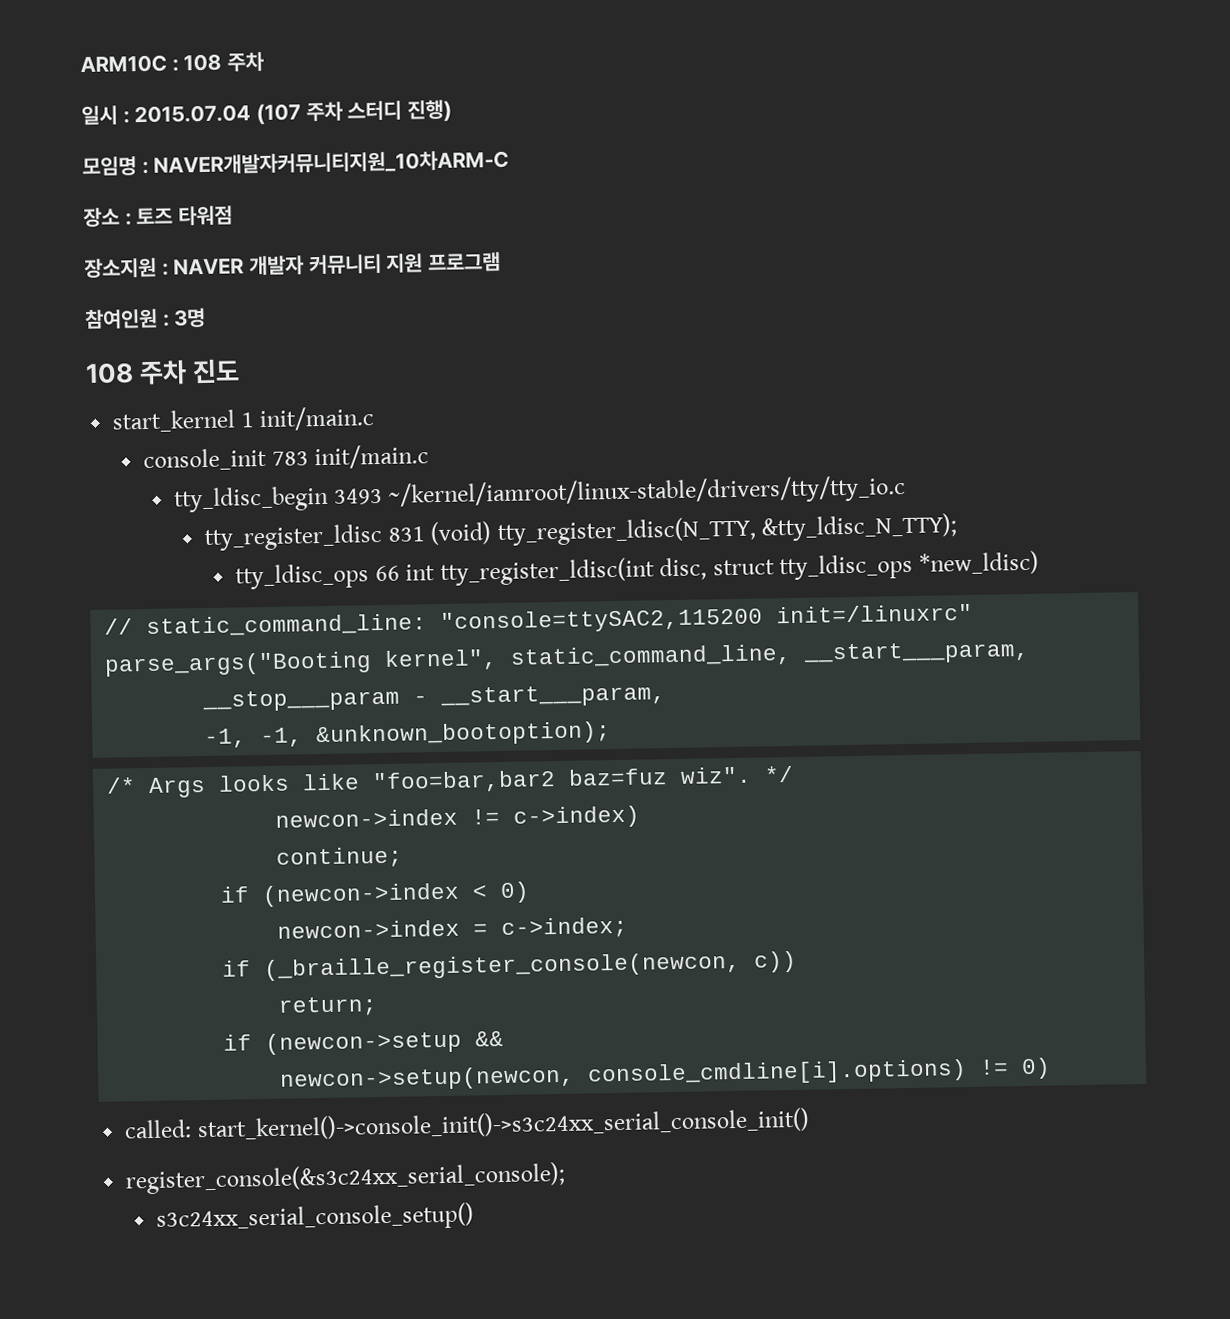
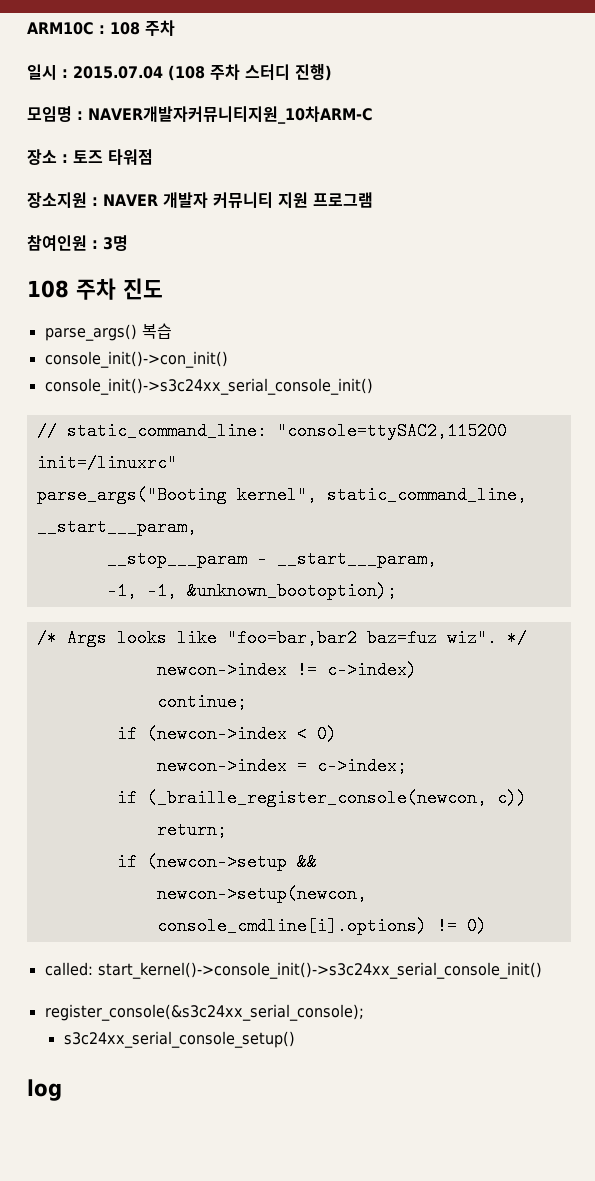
- 일시 : 2015.07.04 (107 주차 스터디 진행)
+ 일시 : 2015.07.04 (108 주차 스터디 진행)
- start_kernel 1 init/main.c
- console_init 783 init/main.c
- tty_ldisc_begin 3493 ~/kernel/iamroot/linux-stable/drivers/tty/tty_io.c
- tty_register_ldisc 831 (void) tty_register_ldisc(N_TTY, &tty_ldisc_N_TTY);
- tty_ldisc_ops 66 int tty_register_ldisc(int disc, struct tty_ldisc_ops *new_ldisc)
+ parse_args() 복습
+ console_init()->con_init()
+ console_init()->s3c24xx_serial_console_init()
+ log

